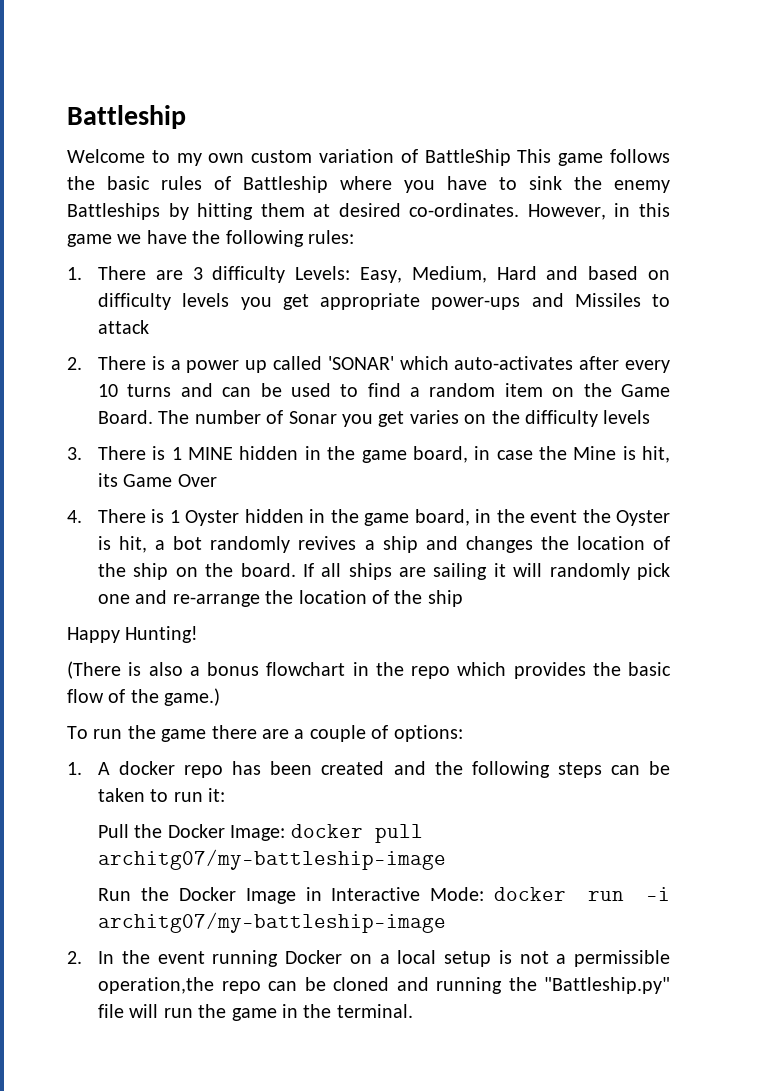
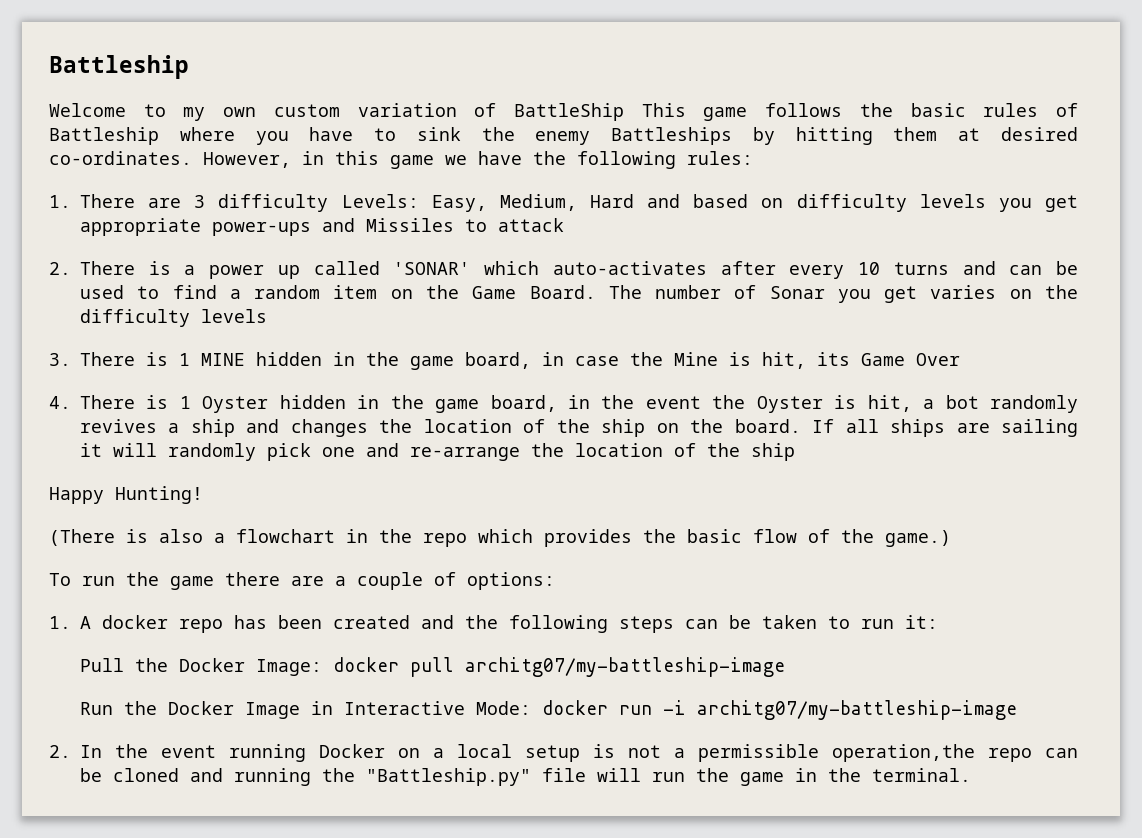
- (There is also a bonus flowchart in the repo which provides the basic flow of the game.)
+ (There is also a flowchart in the repo which provides the basic flow of the game.)

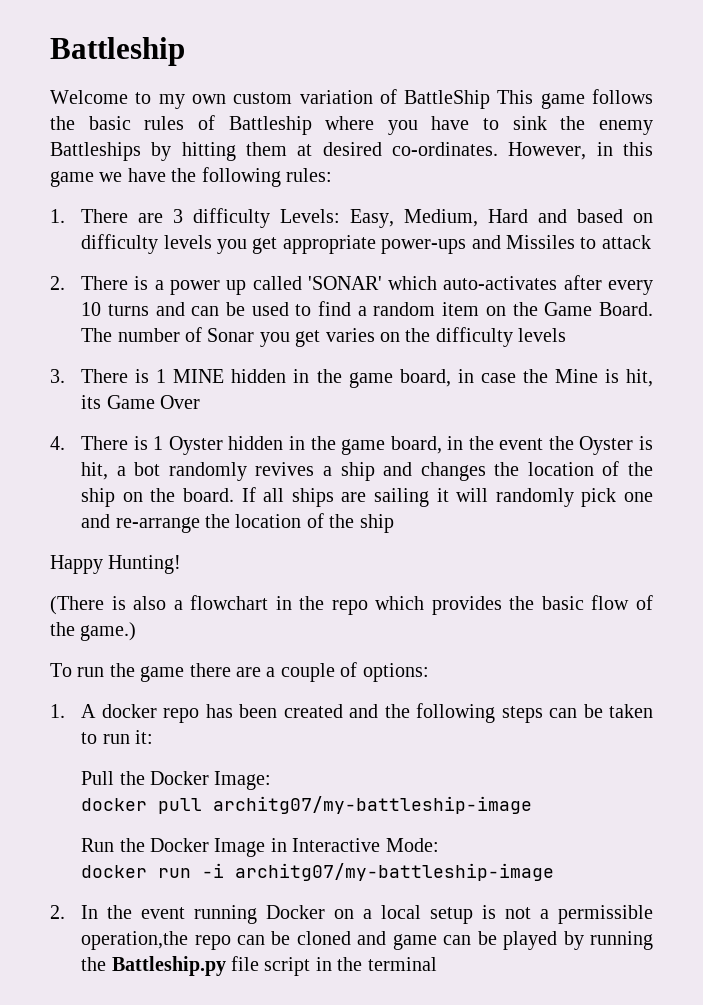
- Pull the Docker Image: docker pull architg07/my-battleship-image
+ Pull the Docker Image:
+ docker pull architg07/my-battleship-image
- Run the Docker Image in Interactive Mode: docker run -i architg07/my-battleship-image
+ Run the Docker Image in Interactive Mode:
+ docker run -i architg07/my-battleship-image
- 2. In the event running Docker on a local setup is not a permissible operation,the repo can be cloned and running the "Battleship.py" file will run the game in the terminal.
+ 2. In the event running Docker on a local setup is not a permissible operation,the repo can be cloned and game can be played by running the Battleship.py file script in the terminal

